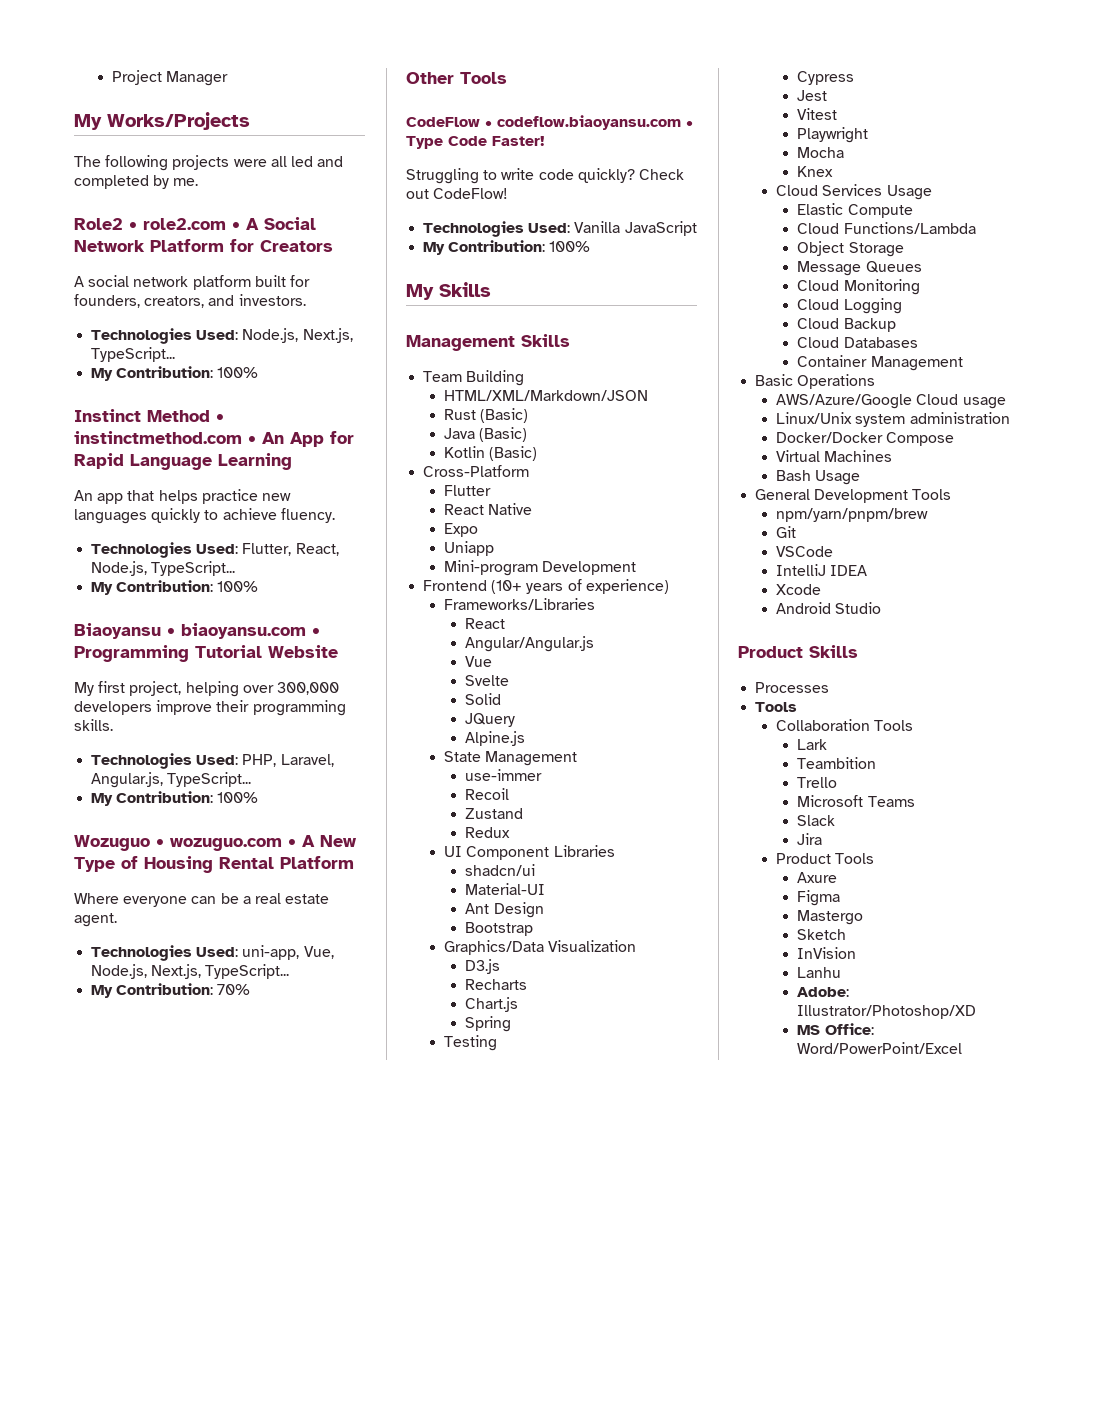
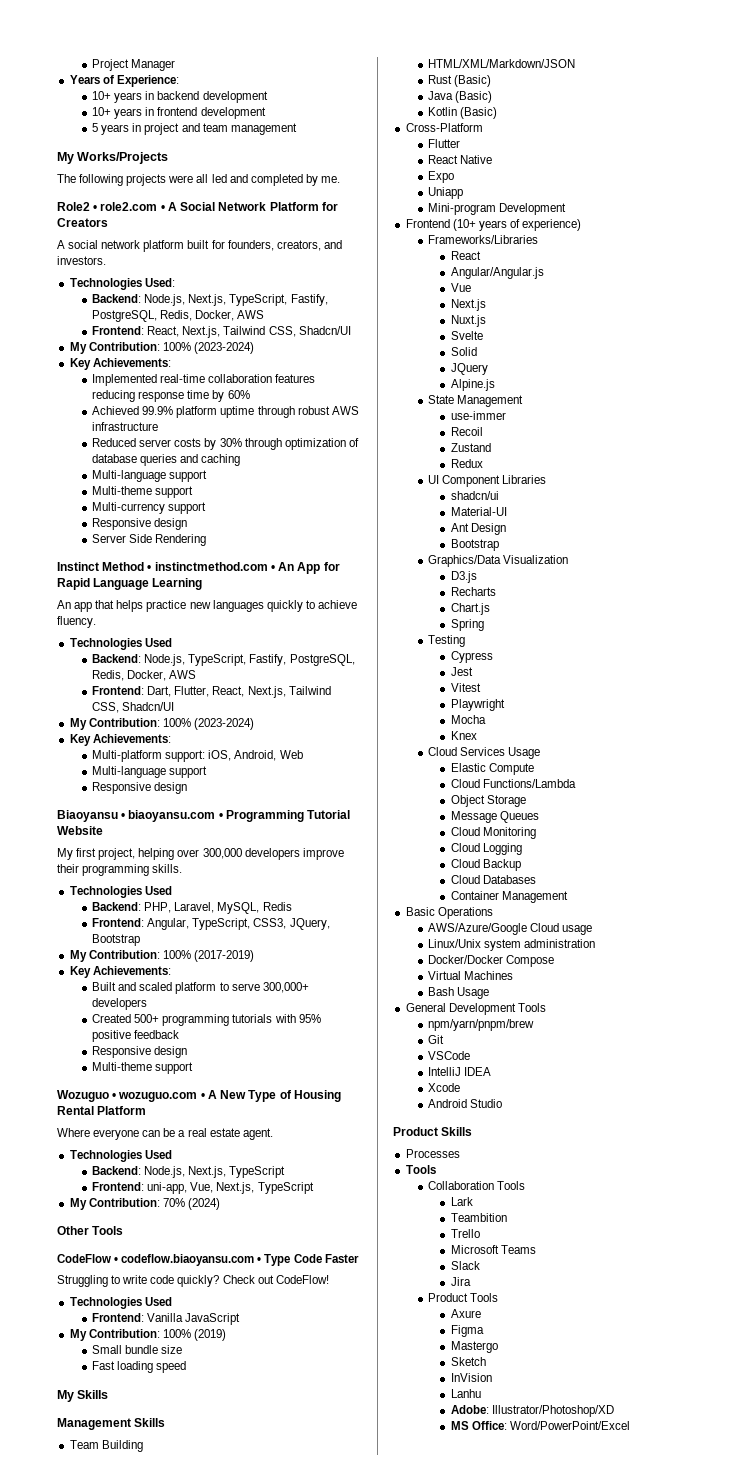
+ Years of Experience:
+ 10+ years in backend development
+ 10+ years in frontend development
+ 5 years in project and team management
- Technologies Used: Node.js, Next.js, TypeScript...
- My Contribution: 100%
+ Technologies Used:
+ Backend: Node.js, Next.js, TypeScript, Fastify, PostgreSQL, Redis, Docker, AWS
+ Frontend: React, Next.js, Tailwind CSS, Shadcn/UI
+ My Contribution: 100% (2023-2024)
+ Key Achievements:
+ Implemented real-time collaboration features reducing response time by 60%
+ Achieved 99.9% platform uptime through robust AWS infrastructure
+ Reduced server costs by 30% through optimization of database queries and caching
+ Multi-language support
+ Multi-theme support
+ Multi-currency support
+ Responsive design
+ Server Side Rendering
  An app that helps practice new languages quickly to achieve fluency.
- Technologies Used: Flutter, React, Node.js, TypeScript...
- My Contribution: 100%
+ Technologies Used
+ Backend: Node.js, TypeScript, Fastify, PostgreSQL, Redis, Docker, AWS
+ Frontend: Dart, Flutter, React, Next.js, Tailwind CSS, Shadcn/UI
+ My Contribution: 100% (2023-2024)
+ Key Achievements:
+ Multi-platform support: iOS, Android, Web
+ Multi-language support
+ Responsive design
  My first project, helping over 300,000 developers improve their programming skills.
- Technologies Used: PHP, Laravel, Angular.js, TypeScript...
- My Contribution: 100%
+ Technologies Used
+ Backend: PHP, Laravel, MySQL, Redis
+ Frontend: Angular, TypeScript, CSS3, JQuery, Bootstrap
+ My Contribution: 100% (2017-2019)
+ Key Achievements:
+ Built and scaled platform to serve 300,000+ developers
+ Created 500+ programming tutorials with 95% positive feedback
+ Responsive design
+ Multi-theme support
  Where everyone can be a real estate agent.
- Technologies Used: uni-app, Vue, Node.js, Next.js, TypeScript...
+ Technologies Used
+ Backend: Node.js, Next.js, TypeScript
+ Frontend: uni-app, Vue, Next.js, TypeScript
- My Contribution: 70%
+ My Contribution: 70% (2024)
- CodeFlow • codeflow.biaoyansu.com • Type Code Faster!
+ CodeFlow • codeflow.biaoyansu.com • Type Code Faster
  Check out CodeFlow!
- Technologies Used: Vanilla JavaScript
- My Contribution: 100%
+ Technologies Used
+ Frontend: Vanilla JavaScript
+ My Contribution: 100% (2019)
+ Small bundle size
+ Fast loading speed
+ Next.js
+ Nuxt.js

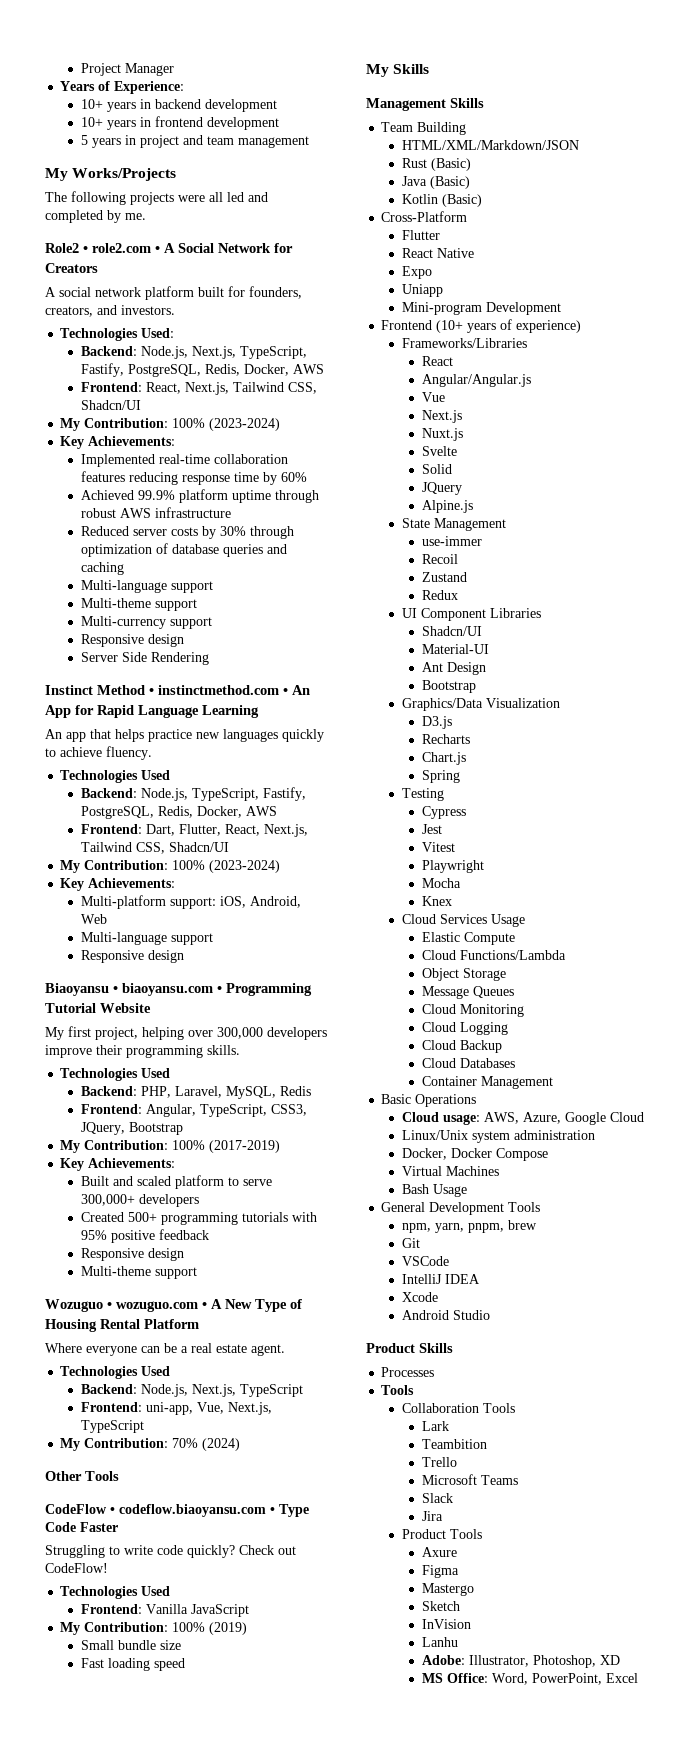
- Role2 • role2.com • A Social Network Platform for Creators
+ Role2 • role2.com • A Social Network for Creators
  UI Component Libraries
- shadcn/ui
+ Shadcn/UI
- AWS/Azure/Google Cloud usage
+ Cloud usage: AWS, Azure, Google Cloud
- Docker/Docker Compose
+ Docker, Docker Compose
- npm/yarn/pnpm/brew
+ npm, yarn, pnpm, brew
- Adobe: Illustrator/Photoshop/XD
+ Adobe: Illustrator, Photoshop, XD
- MS Office: Word/PowerPoint/Excel
+ MS Office: Word, PowerPoint, Excel

